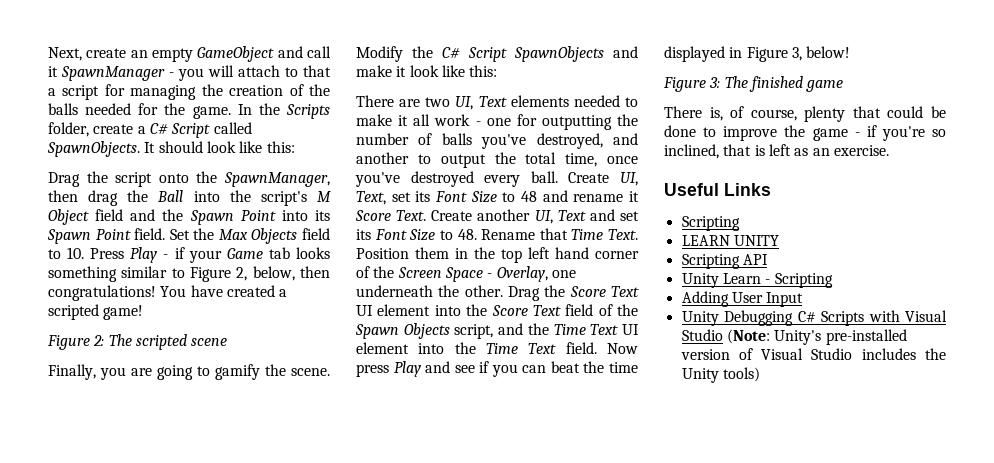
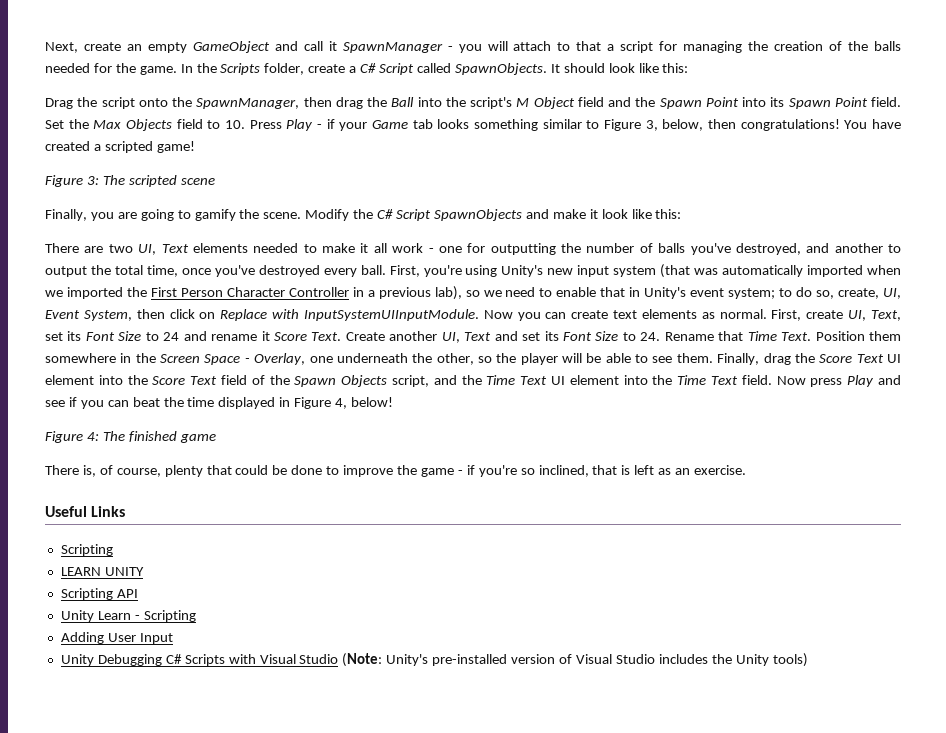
- Set the Max Objects field to 10. Press Play - if your Game tab looks something similar to Figure 2, below, then congratulations!
+ Set the Max Objects field to 10. Press Play - if your Game tab looks something similar to Figure 3, below, then congratulations!
- Figure 2: The scripted scene
+ Figure 3: The scripted scene
- Create UI, Text, set its Font Size to 48 and rename it Score Text.
+ First, you're using Unity's new input system (that was automatically imported when we imported the First Person Character Controller in a previous lab), so we need to enable that in Unity's event system; to do so, create, UI, Event System, then click on Replace with InputSystemUIInputModule. Now you can create text elements as normal. First, create UI, Text, set its Font Size to 24 and rename it Score Text.
- Create another UI, Text and set its Font Size to 48. Rename that Time Text.
+ Create another UI, Text and set its Font Size to 24. Rename that Time Text.
- Position them in the top left hand corner of the Screen Space - Overlay, one underneath the other. Drag the Score Text UI element into the Score Text field of the Spawn Objects script, and the Time Text UI element into the Time Text field.
+ Position them somewhere in the Screen Space - Overlay, one underneath the other, so the player will be able to see them. Finally, drag the Score Text UI element into the Score Text field of the Spawn Objects script, and the Time Text UI element into the Time Text field.
- Now press Play and see if you can beat the time displayed in Figure 3, below!
+ Now press Play and see if you can beat the time displayed in Figure 4, below!
- Figure 3: The finished game
+ Figure 4: The finished game

